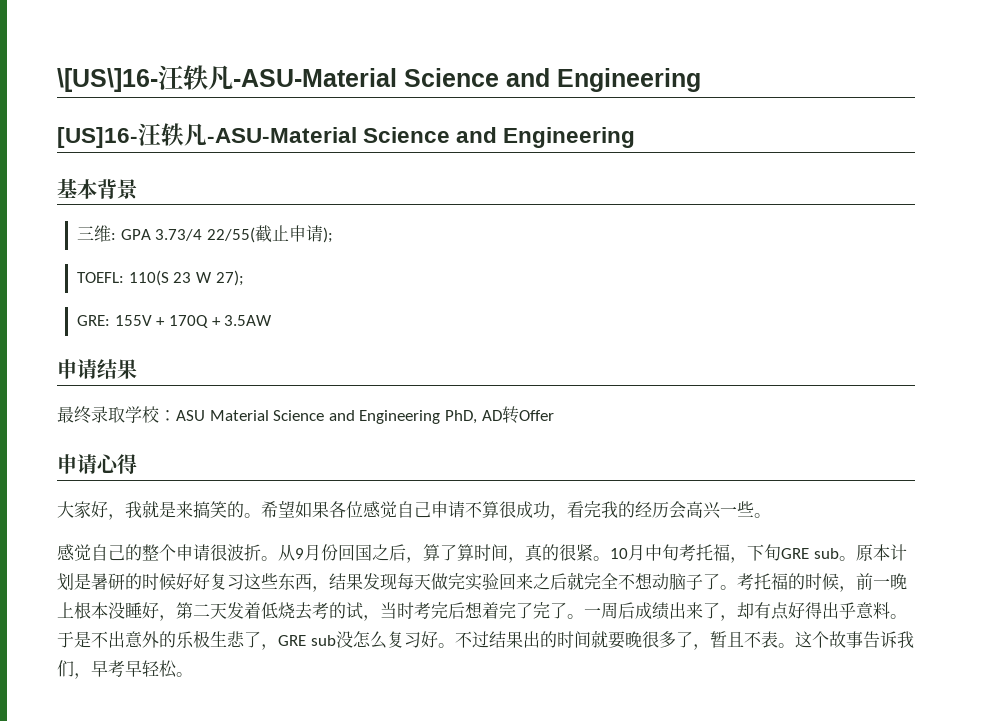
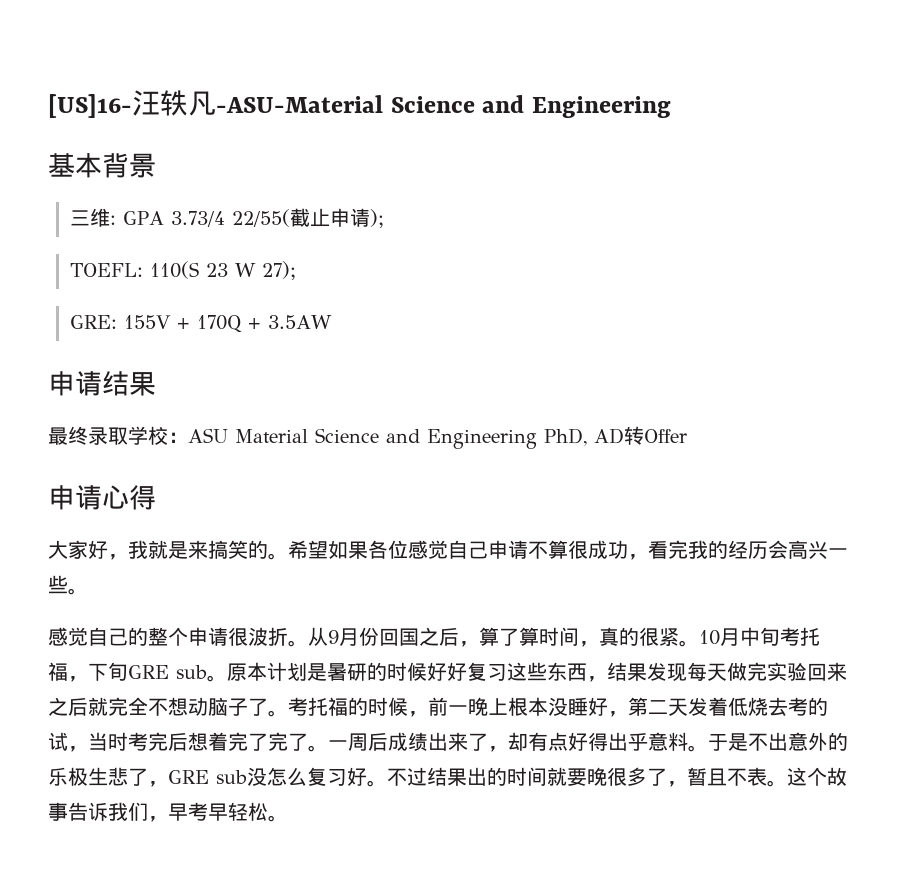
- \[US\]16-汪轶凡-ASU-Material Science and Engineering

